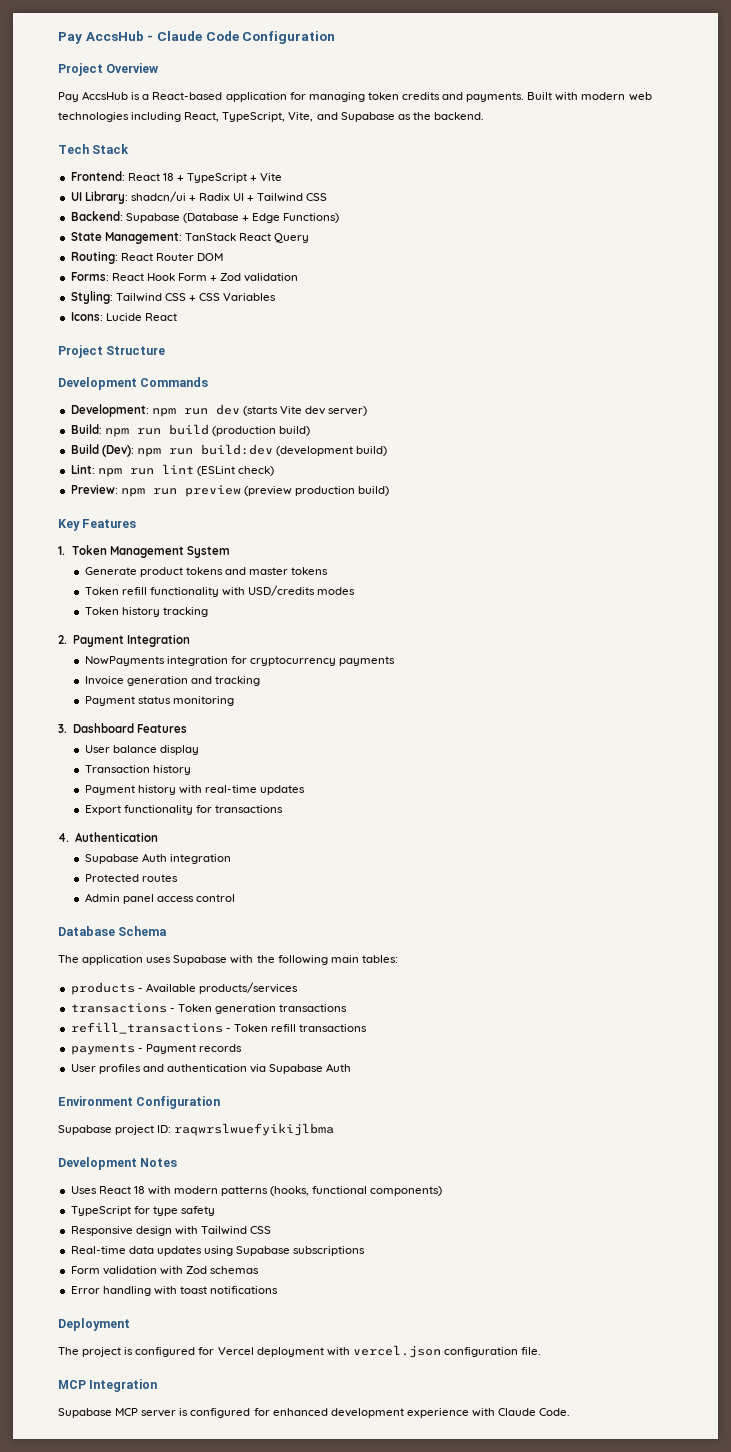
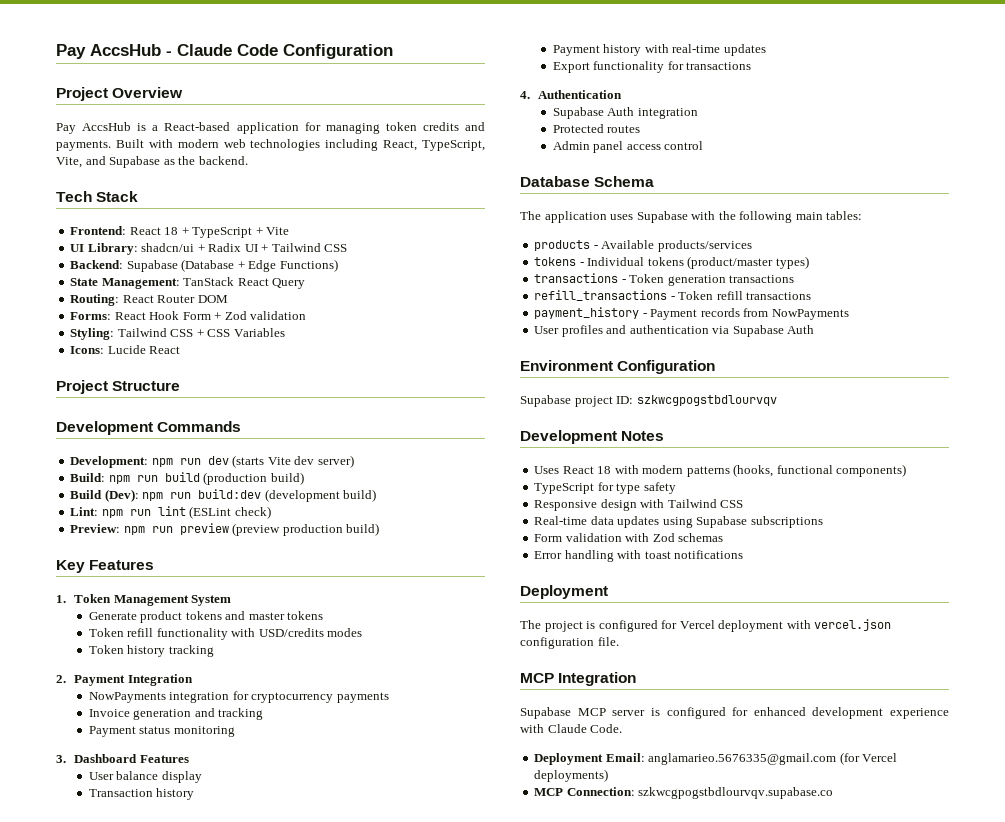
+ tokens - Individual tokens (product/master types)
- payments - Payment records
+ payment_history - Payment records from NowPayments
- Supabase project ID: raqwrslwuefyikijlbma
+ Supabase project ID: szkwcgpogstbdlourvqv
+ Deployment Email: anglamarieo.5676335@gmail.com (for Vercel deployments)
+ MCP Connection: szkwcgpogstbdlourvqv.supabase.co

